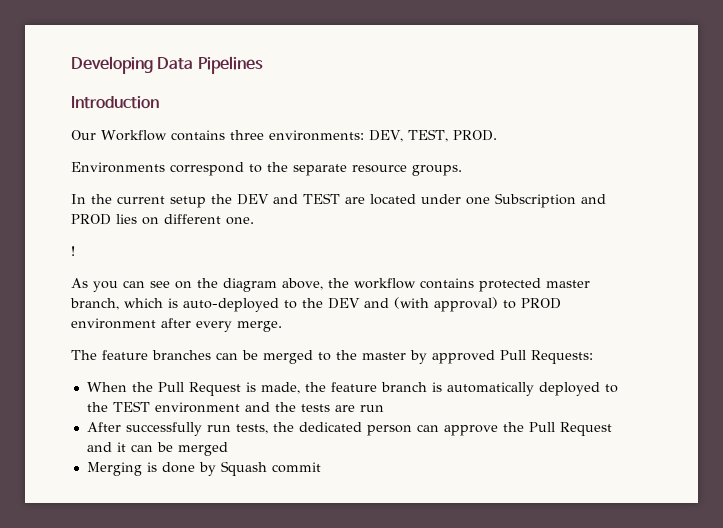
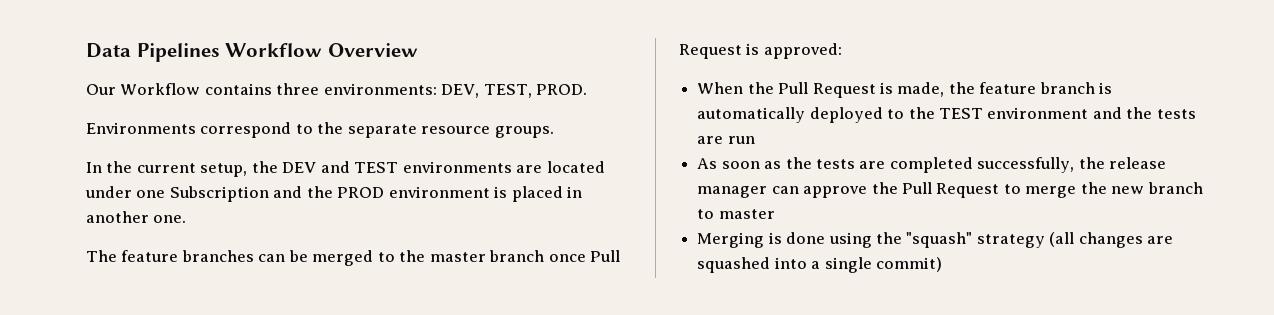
- Developing Data Pipelines
- Introduction
+ Data Pipelines Workflow Overview
- In the current setup the DEV and TEST are located under one Subscription and PROD lies on different one.
- !
- As you can see on the diagram above, the workflow contains protected master branch, which is auto-deployed to the DEV and (with approval) to PROD environment after every merge.
+ In the current setup, the DEV and TEST environments are located under one Subscription and the PROD environment is placed in another one.
- The feature branches can be merged to the master by approved Pull Requests:
+ The feature branches can be merged to the master branch once Pull Request is approved:
- After successfully run tests, the dedicated person can approve the Pull Request and it can be merged
- Merging is done by Squash commit
+ As soon as the tests are completed successfully, the release manager can approve the Pull Request to merge the new branch to master
+ Merging is done using the "squash" strategy (all changes are squashed into a single commit)

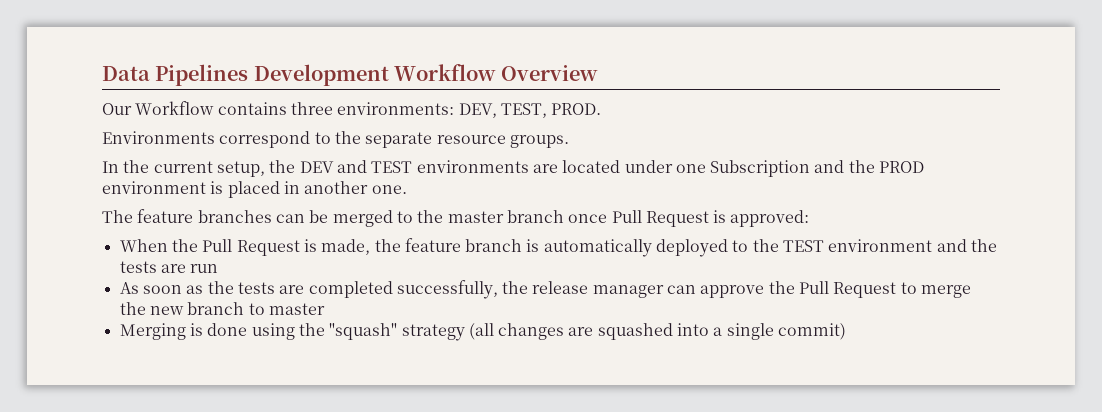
- Data Pipelines Workflow Overview
+ Data Pipelines Development Workflow Overview

